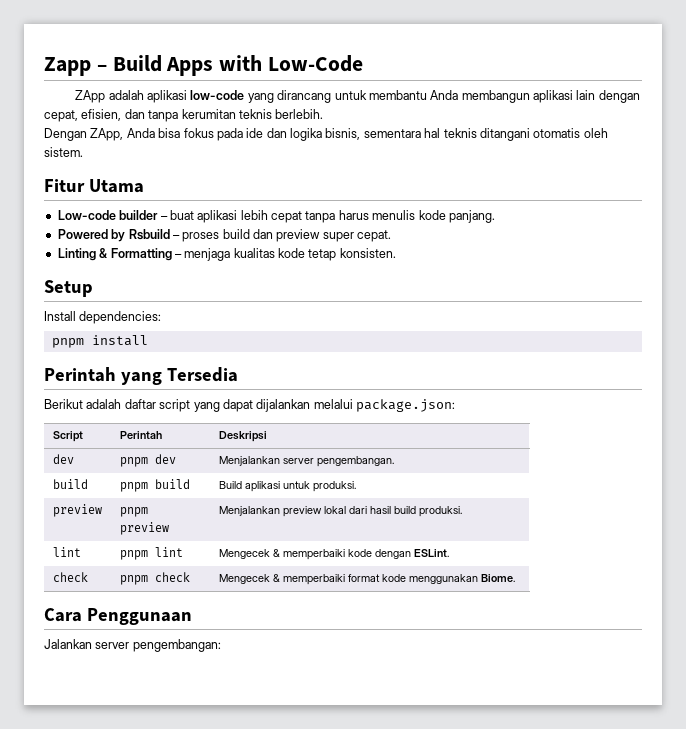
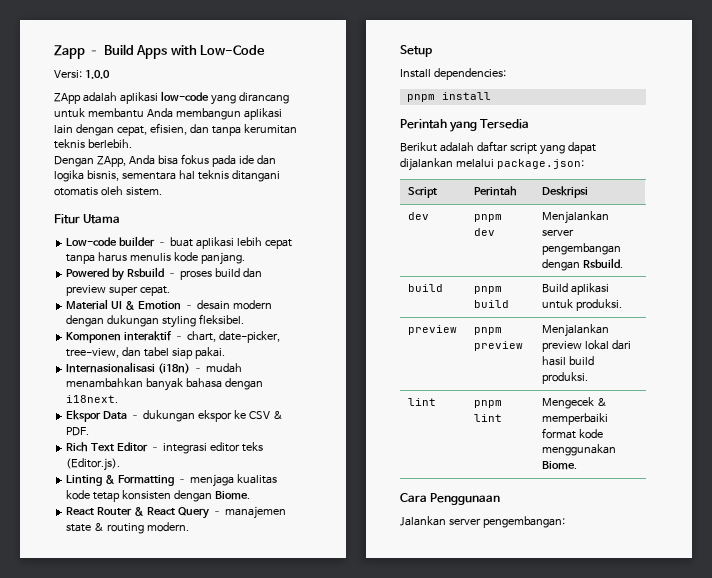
+ Versi: 1.0.0
+ Material UI & Emotion – desain modern dengan dukungan styling fleksibel.
+ Komponen interaktif – chart, date-picker, tree-view, dan tabel siap pakai.
+ Internasionalisasi (i18n) – mudah menambahkan banyak bahasa dengan i18next.
+ Ekspor Data – dukungan ekspor ke CSV & PDF.
+ Rich Text Editor – integrasi editor teks (Editor.js).
- Linting & Formatting – menjaga kualitas kode tetap konsisten.
+ Linting & Formatting – menjaga kualitas kode tetap konsisten dengan Biome.
+ React Router & React Query – manajemen state & routing modern.
- dev | pnpm dev | Menjalankan server pengembangan.
+ dev | pnpm dev | Menjalankan server pengembangan dengan Rsbuild.
- lint | pnpm lint | Mengecek & memperbaiki kode dengan ESLint.
- check | pnpm check | Mengecek & memperbaiki format kode menggunakan Biome.
+ lint | pnpm lint | Mengecek & memperbaiki format kode menggunakan Biome.

